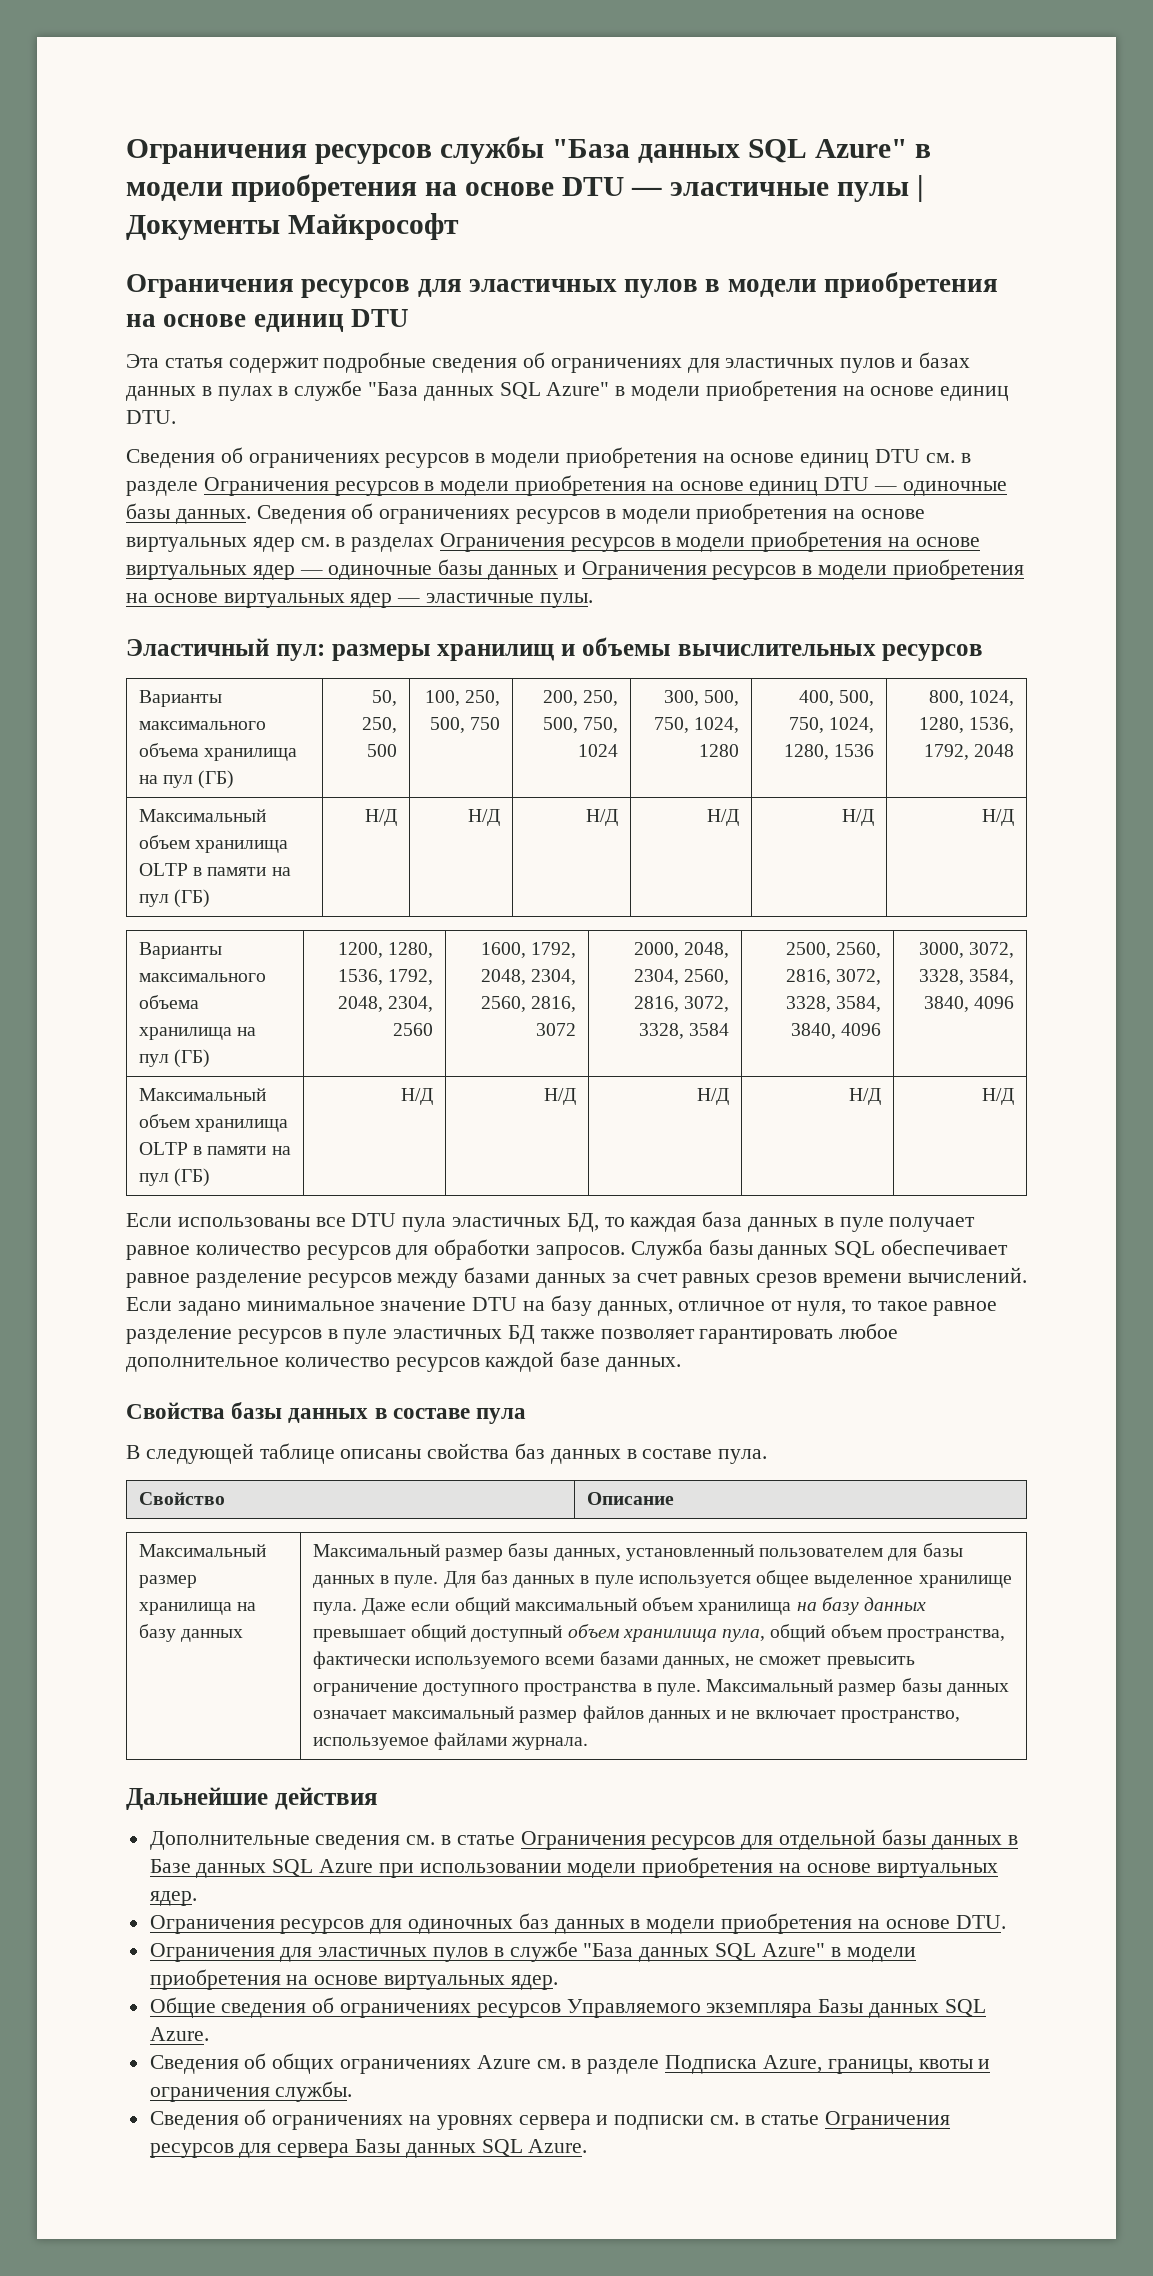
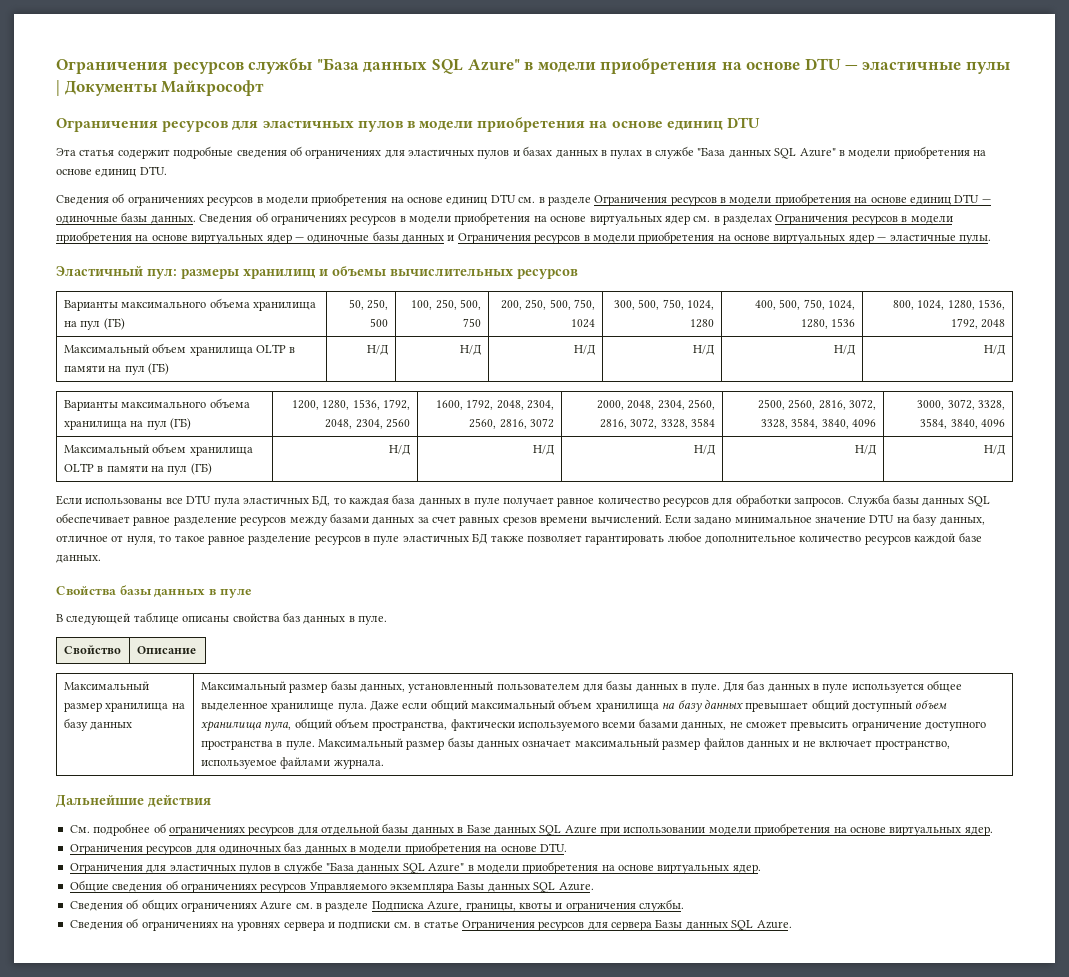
- Свойства базы данных в составе пула
+ Свойства базы данных в пуле
- В следующей таблице описаны свойства баз данных в составе пула.
+ В следующей таблице описаны свойства баз данных в пуле.
- Дополнительные сведения см. в статье Ограничения ресурсов для отдельной базы данных в Базе данных SQL Azure при использовании модели приобретения на основе виртуальных ядер.
+ См. подробнее об ограничениях ресурсов для отдельной базы данных в Базе данных SQL Azure при использовании модели приобретения на основе виртуальных ядер.

